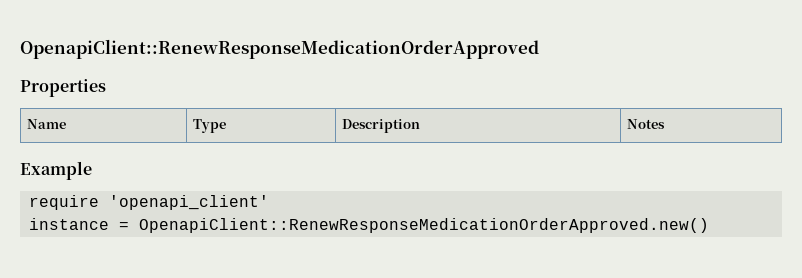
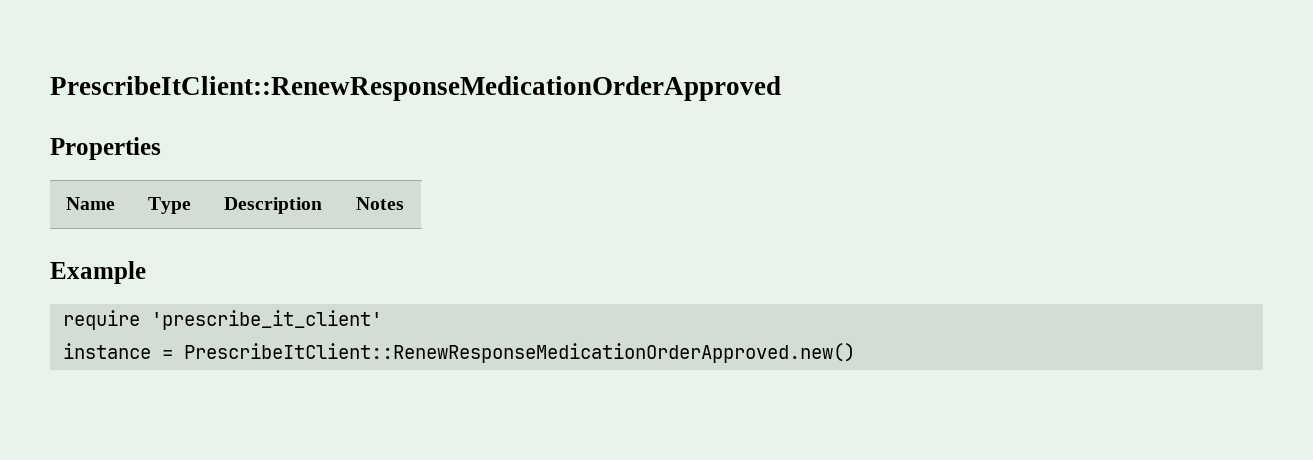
- OpenapiClient::RenewResponseMedicationOrderApproved
+ PrescribeItClient::RenewResponseMedicationOrderApproved
- require 'openapi_client'
+ require 'prescribe_it_client'
- instance = OpenapiClient::RenewResponseMedicationOrderApproved.new()
+ instance = PrescribeItClient::RenewResponseMedicationOrderApproved.new()

